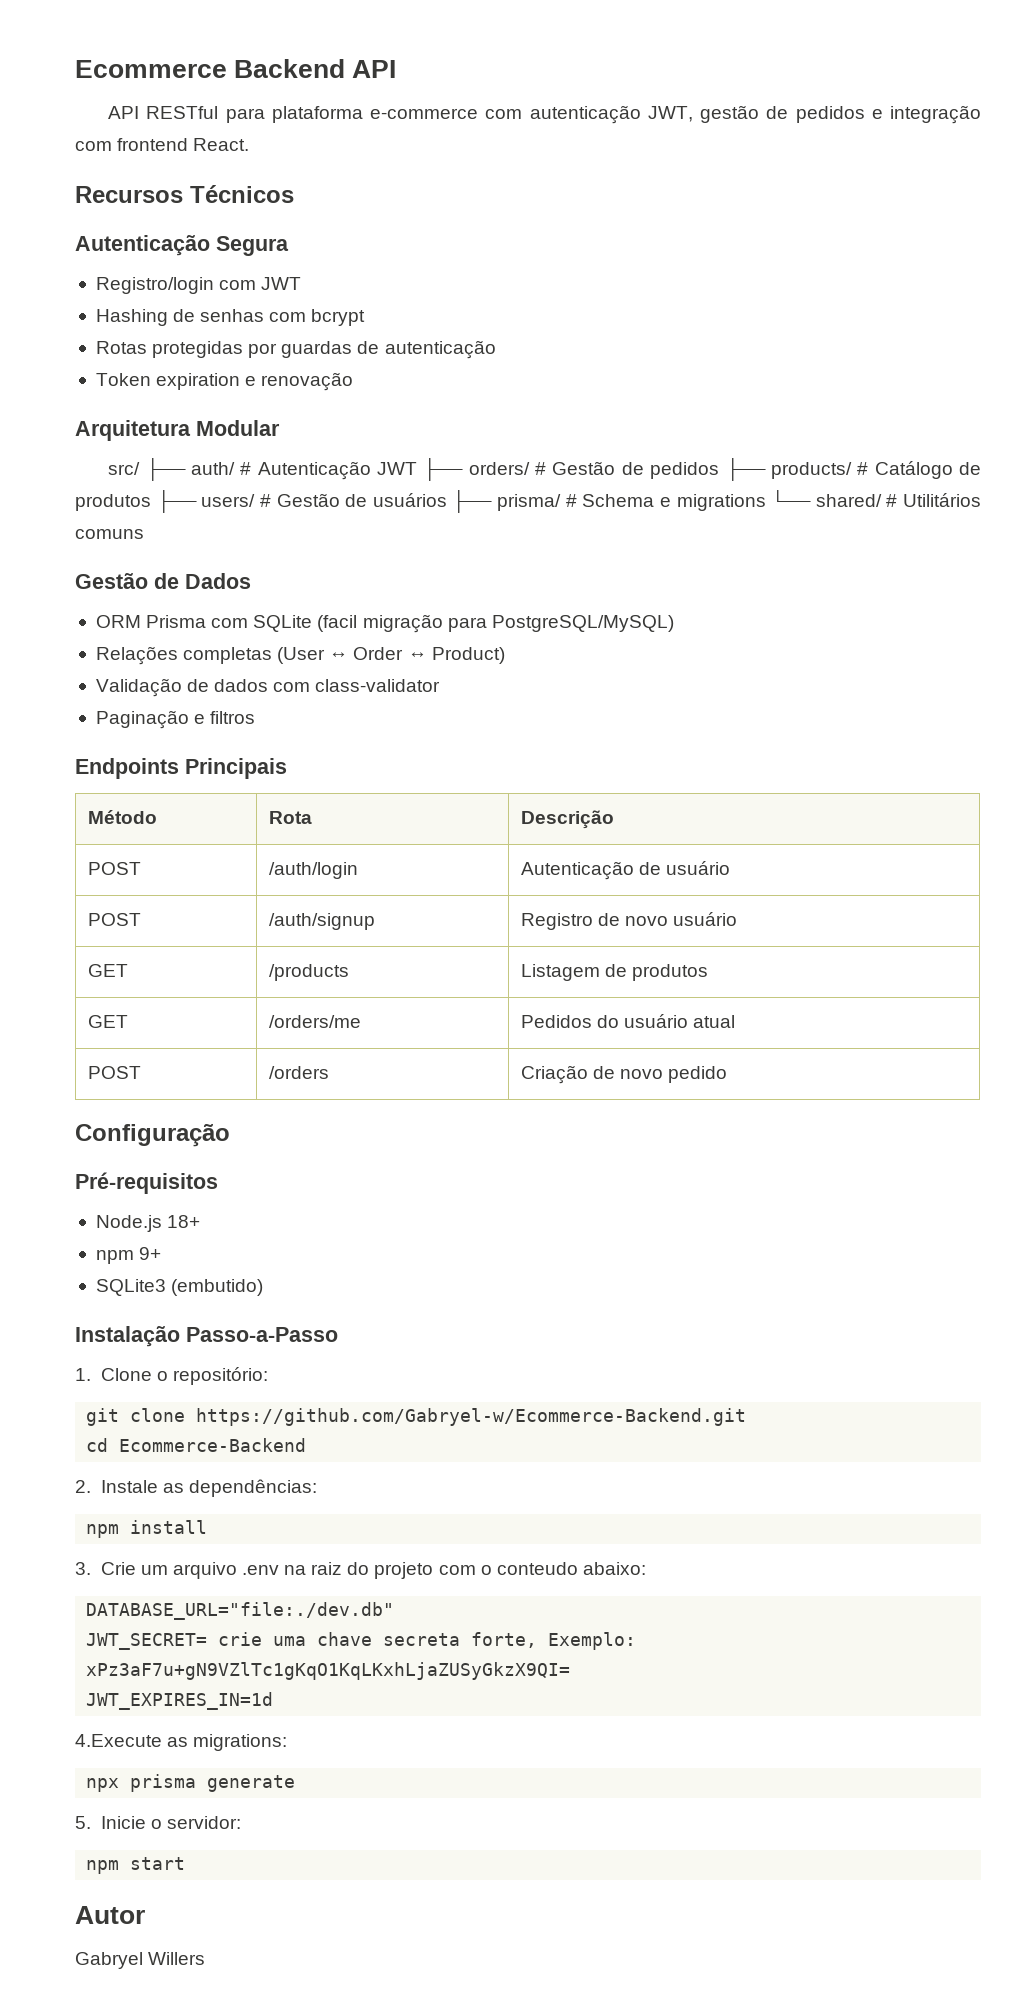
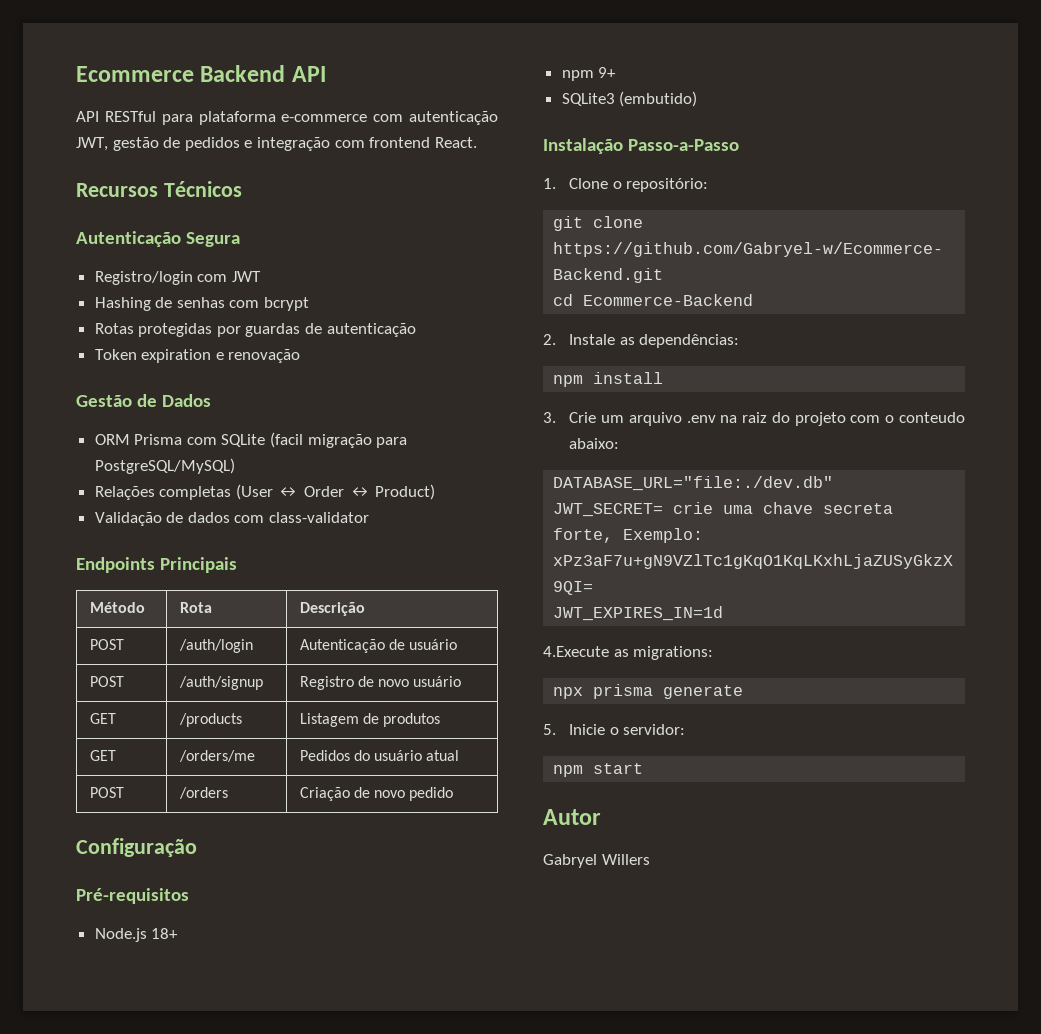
- Arquitetura Modular
- src/ ├── auth/ # Autenticação JWT ├── orders/ # Gestão de pedidos ├── products/ # Catálogo de produtos ├── users/ # Gestão de usuários ├── prisma/ # Schema e migrations └── shared/ # Utilitários comuns
- Paginação e filtros

